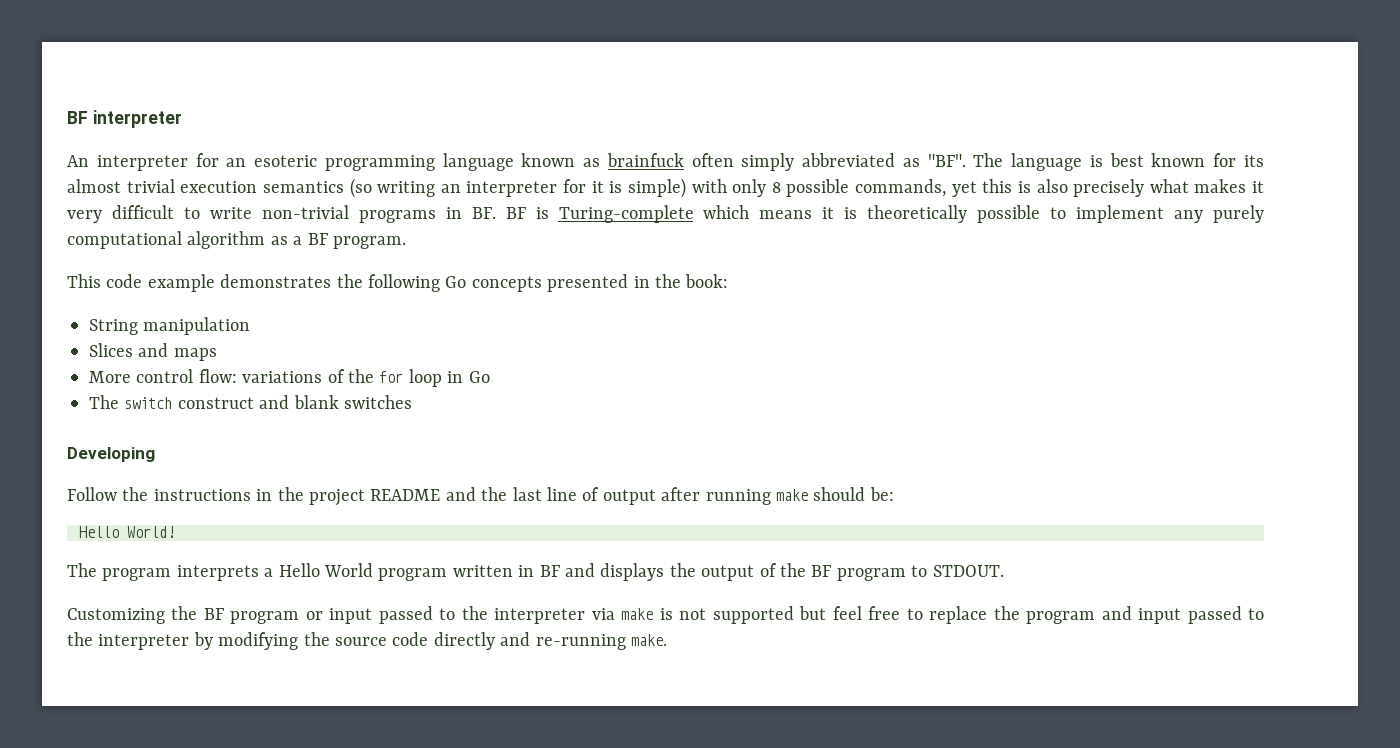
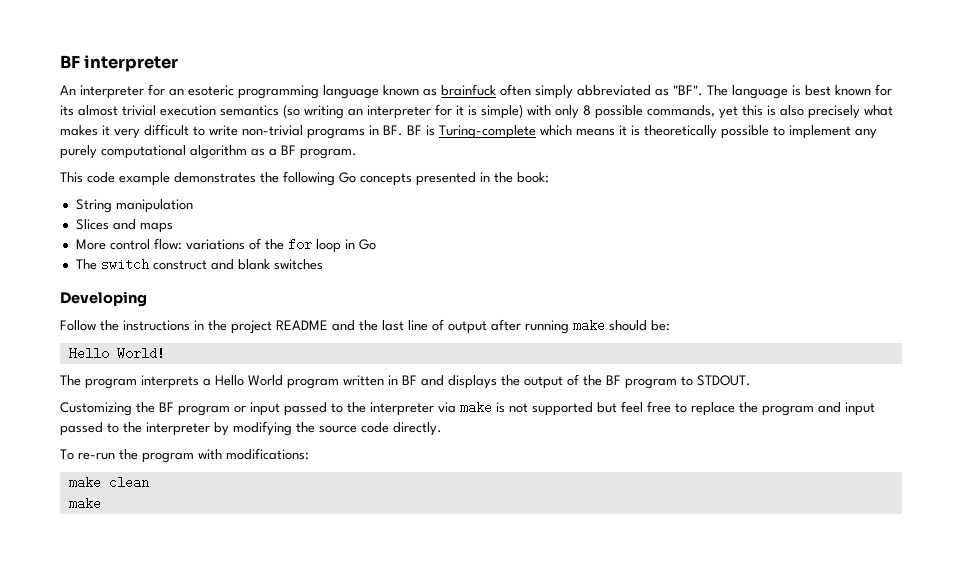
- Customizing the BF program or input passed to the interpreter via make is not supported but feel free to replace the program and input passed to the interpreter by modifying the source code directly and re-running make.
+ Customizing the BF program or input passed to the interpreter via make is not supported but feel free to replace the program and input passed to the interpreter by modifying the source code directly.
+ To re-run the program with modifications:
+ make clean
+ make

